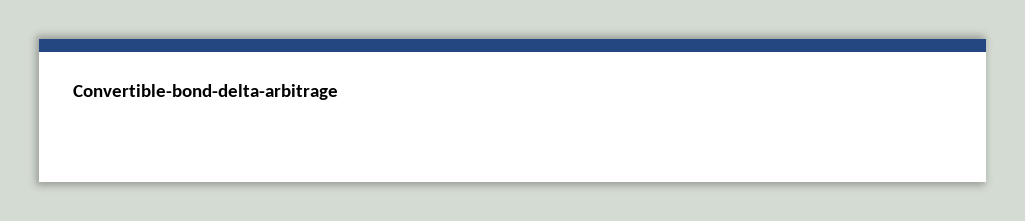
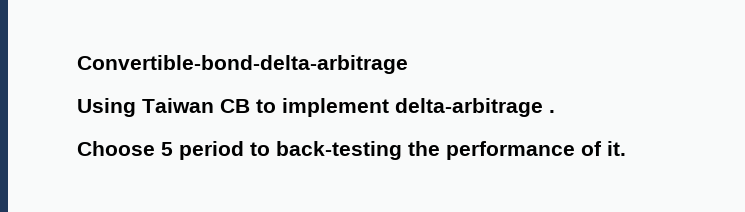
+ Using Taiwan CB to implement delta-arbitrage .
+ Choose 5 period to back-testing the performance of it.

